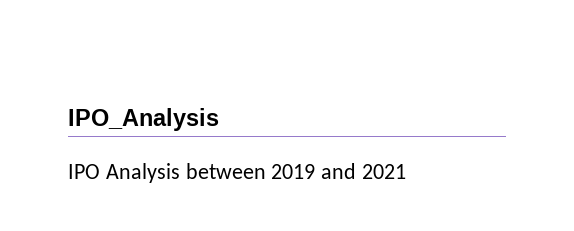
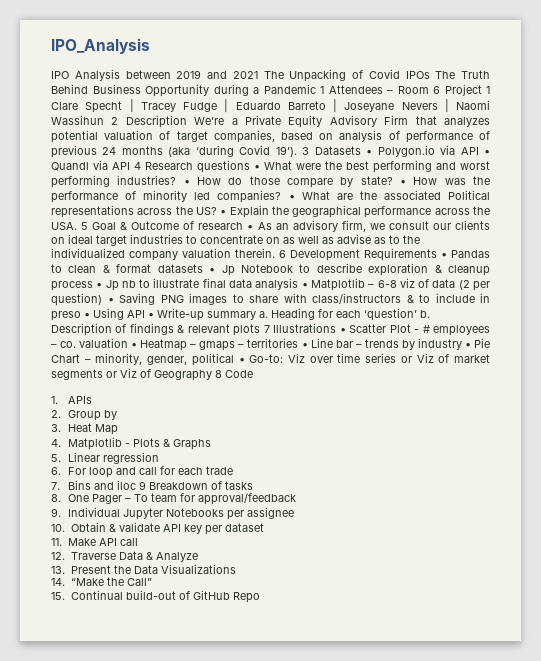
- IPO Analysis between 2019 and 2021
+ IPO Analysis between 2019 and 2021 The Unpacking of Covid IPOs The Truth Behind Business Opportunity during a Pandemic 1 Attendees – Room 6 Project 1 Clare Specht | Tracey Fudge | Eduardo Barreto | Joseyane Nevers | Naomi Wassihun 2 Description We’re a Private Equity Advisory Firm that analyzes potential valuation of target companies, based on analysis of performance of previous 24 months (aka ‘during Covid 19’). 3 Datasets • Polygon.io via API • Quandl via API 4 Research questions • What were the best performing and worst performing industries? • How do those compare by state? • How was the performance of minority led companies? • What are the associated Political representations across the US? • Explain the geographical performance across the USA. 5 Goal & Outcome of research • As an advisory firm, we consult our clients on ideal target industries to concentrate on as well as advise as to the individualized company valuation therein. 6 Development Requirements • Pandas to clean & format datasets • Jp Notebook to describe exploration & cleanup process • Jp nb to illustrate final data analysis • Matplotlib – 6-8 viz of data (2 per question) • Saving PNG images to share with class/instructors & to include in preso • Using API • Write-up summary a. Heading for each ‘question’ b. Description of findings & relevant plots 7 Illustrations • Scatter Plot - # employees – co. valuation • Heatmap – gmaps – territories • Line bar – trends by industry • Pie Chart – minority, gender, political • Go-to: Viz over time series or Viz of market segments or Viz of Geography 8 Code
+ 1. APIs
+ 2. Group by
+ 3. Heat Map
+ 4. Matplotlib - Plots & Graphs
+ 5. Linear regression
+ 6. For loop and call for each trade
+ 7. Bins and iloc 9 Breakdown of tasks
+ 8. One Pager – To team for approval/feedback
+ 9. Individual Jupyter Notebooks per assignee
+ 10. Obtain & validate API key per dataset
+ 11. Make API call
+ 12. Traverse Data & Analyze
+ 13. Present the Data Visualizations
+ 14. “Make the Call”
+ 15. Continual build-out of GitHub Repo

